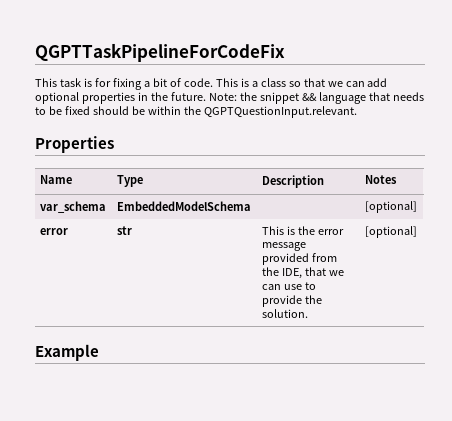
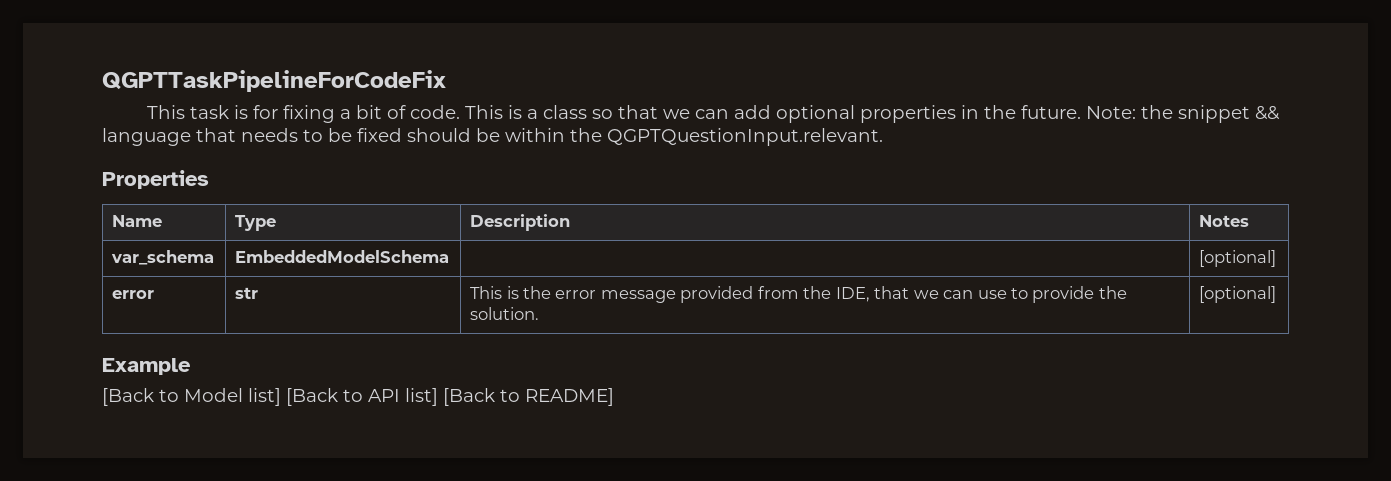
+ [Back to Model list] [Back to API list] [Back to README]

